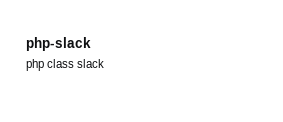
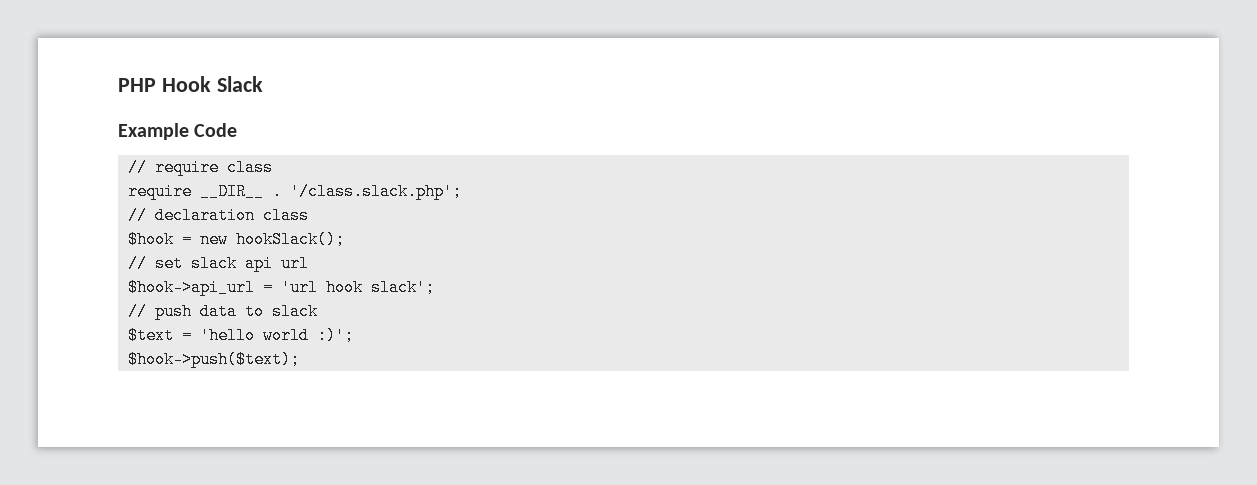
- php-slack
- php class slack
+ PHP Hook Slack
+ Example Code
+ // require class
+ require __DIR__ . '/class.slack.php';
+ // declaration class
+ $hook = new hookSlack();
+ // set slack api url
+ $hook->api_url = 'url hook slack';
+ // push data to slack
+ $text = 'hello world :)';
+ $hook->push($text);

